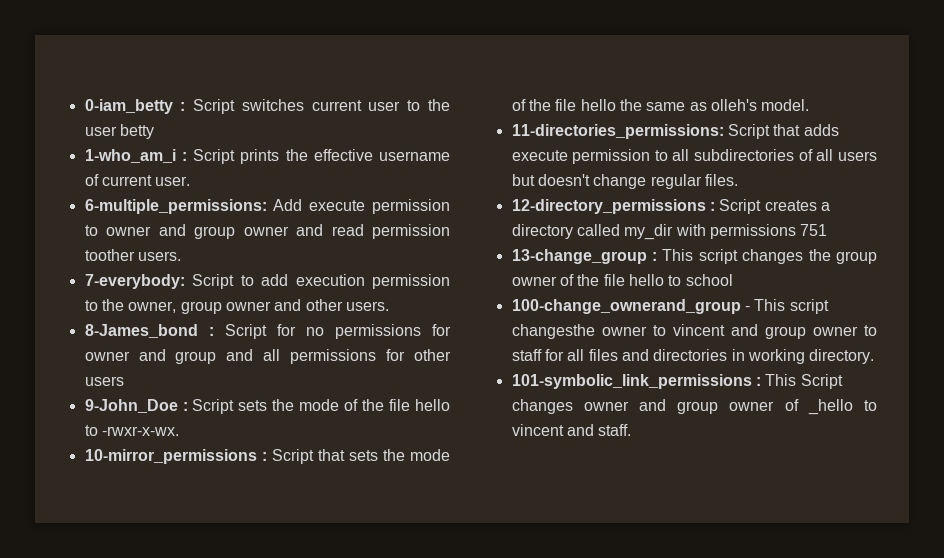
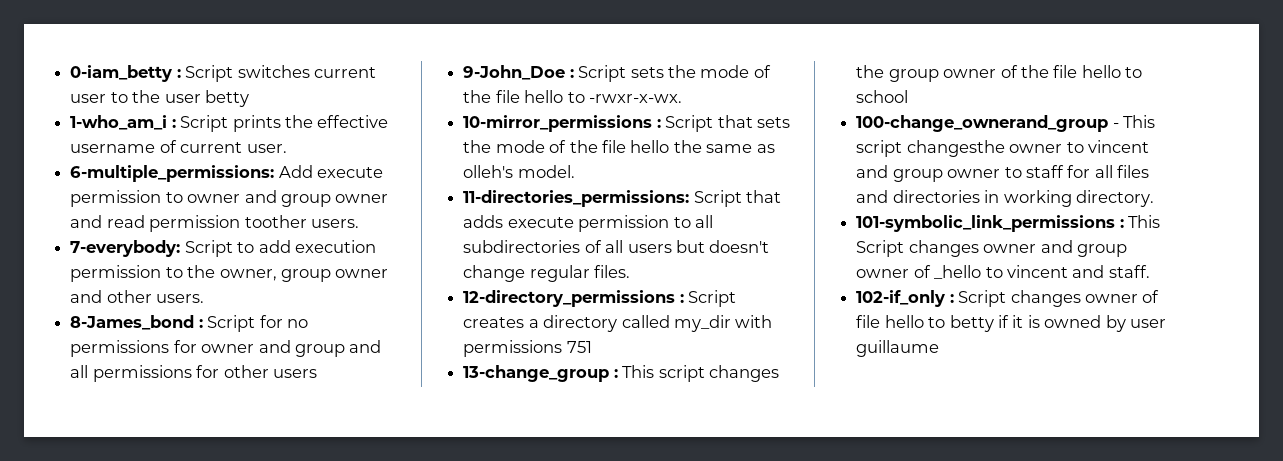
+ 102-if_only : Script changes owner of file hello to betty if it is owned by user guillaume

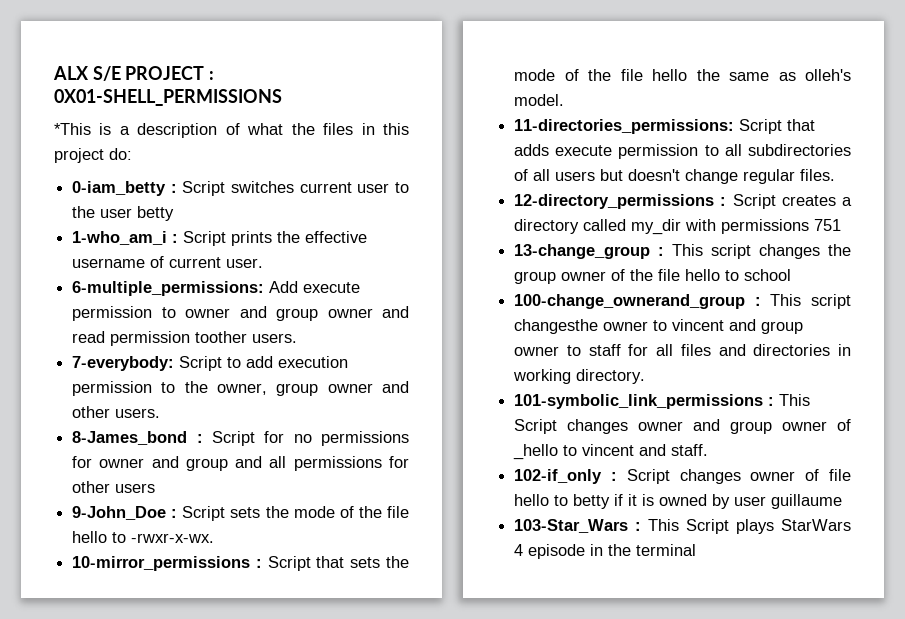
+ ALX S/E PROJECT : 0X01-SHELL_PERMISSIONS
+ *This is a description of what the files in this project do:
- 100-change_ownerand_group - This script changesthe owner to vincent and group owner to staff for all files and directories in working directory.
+ 100-change_ownerand_group : This script changesthe owner to vincent and group owner to staff for all files and directories in working directory.
+ 103-Star_Wars : This Script plays StarWars 4 episode in the terminal

